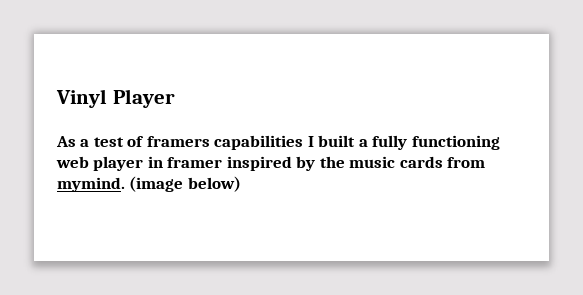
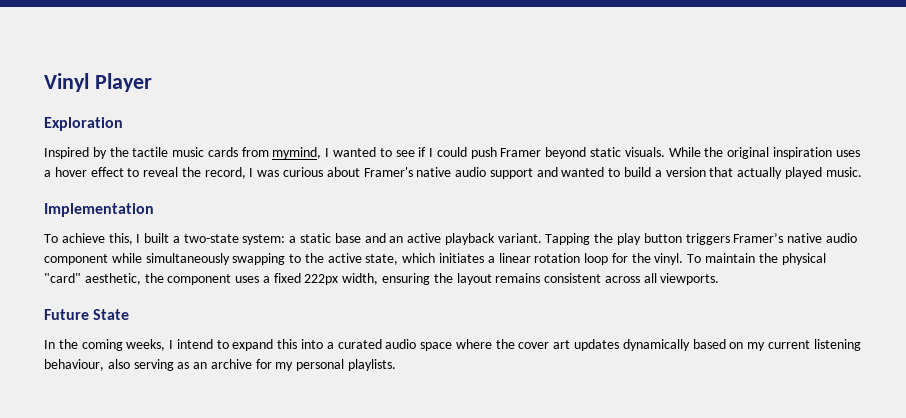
- As a test of framers capabilities I built a fully functioning web player in framer inspired by the music cards from mymind. (image below)
+ Exploration
+ Inspired by the tactile music cards from mymind, I wanted to see if I could push Framer beyond static visuals. While the original inspiration uses a hover effect to reveal the record, I was curious about Framer's native audio support and wanted to build a version that actually played music.
+ Implementation
+ To achieve this, I built a two-state system: a static base and an active playback variant. Tapping the play button triggers Framer’s native audio component while simultaneously swapping to the active state, which initiates a linear rotation loop for the vinyl. To maintain the physical "card" aesthetic, the component uses a fixed 222px width, ensuring the layout remains consistent across all viewports.
+ Future State
+ In the coming weeks, I intend to expand this into a curated audio space where the cover art updates dynamically based on my current listening behaviour, also serving as an archive for my personal playlists.

